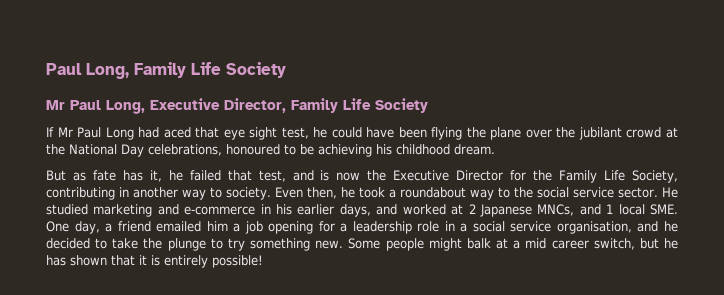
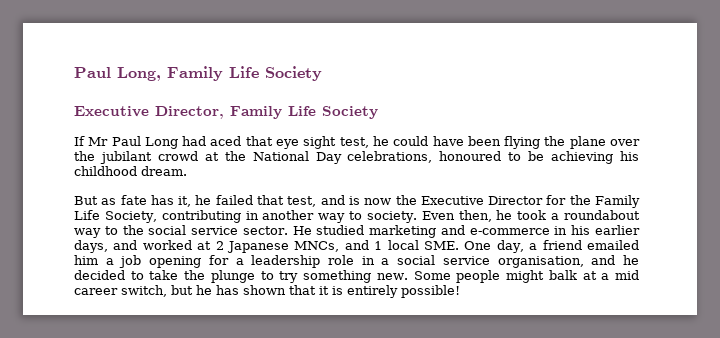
- Mr Paul Long, Executive Director, Family Life Society
+ Executive Director, Family Life Society

